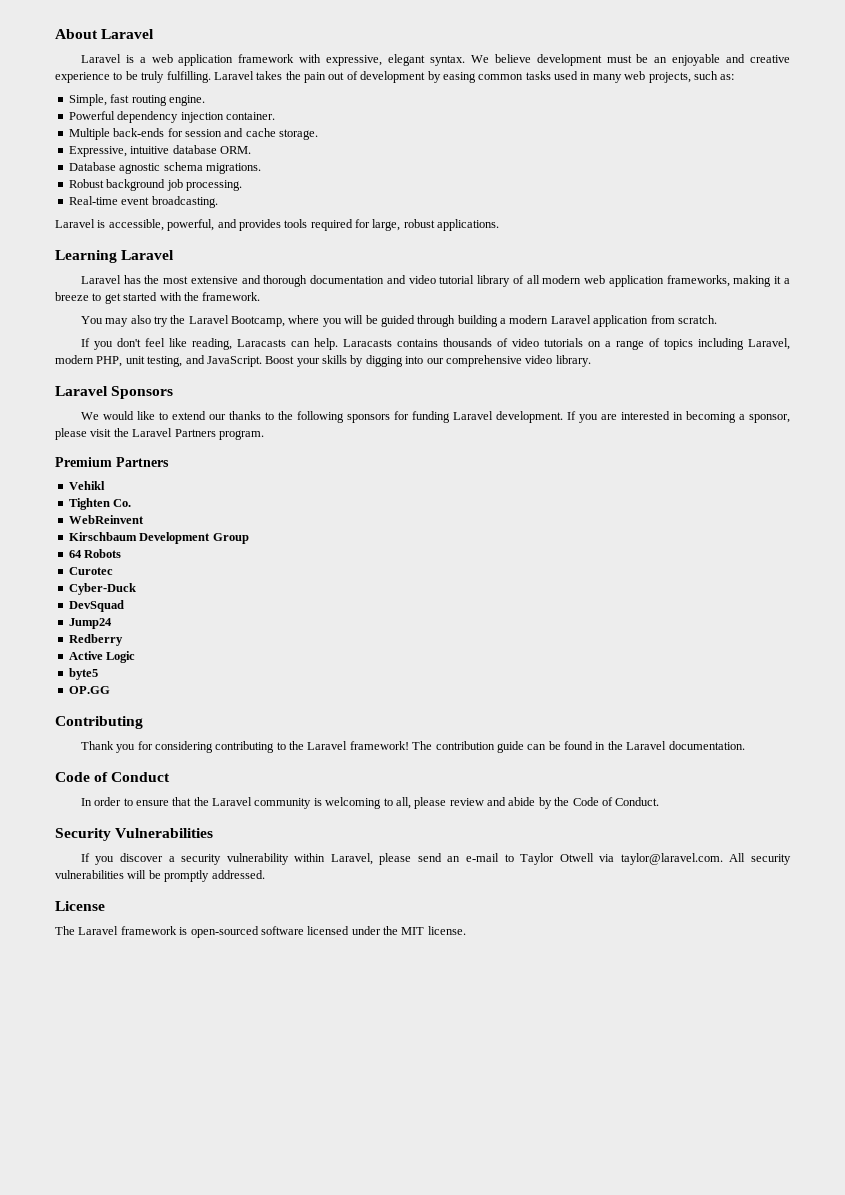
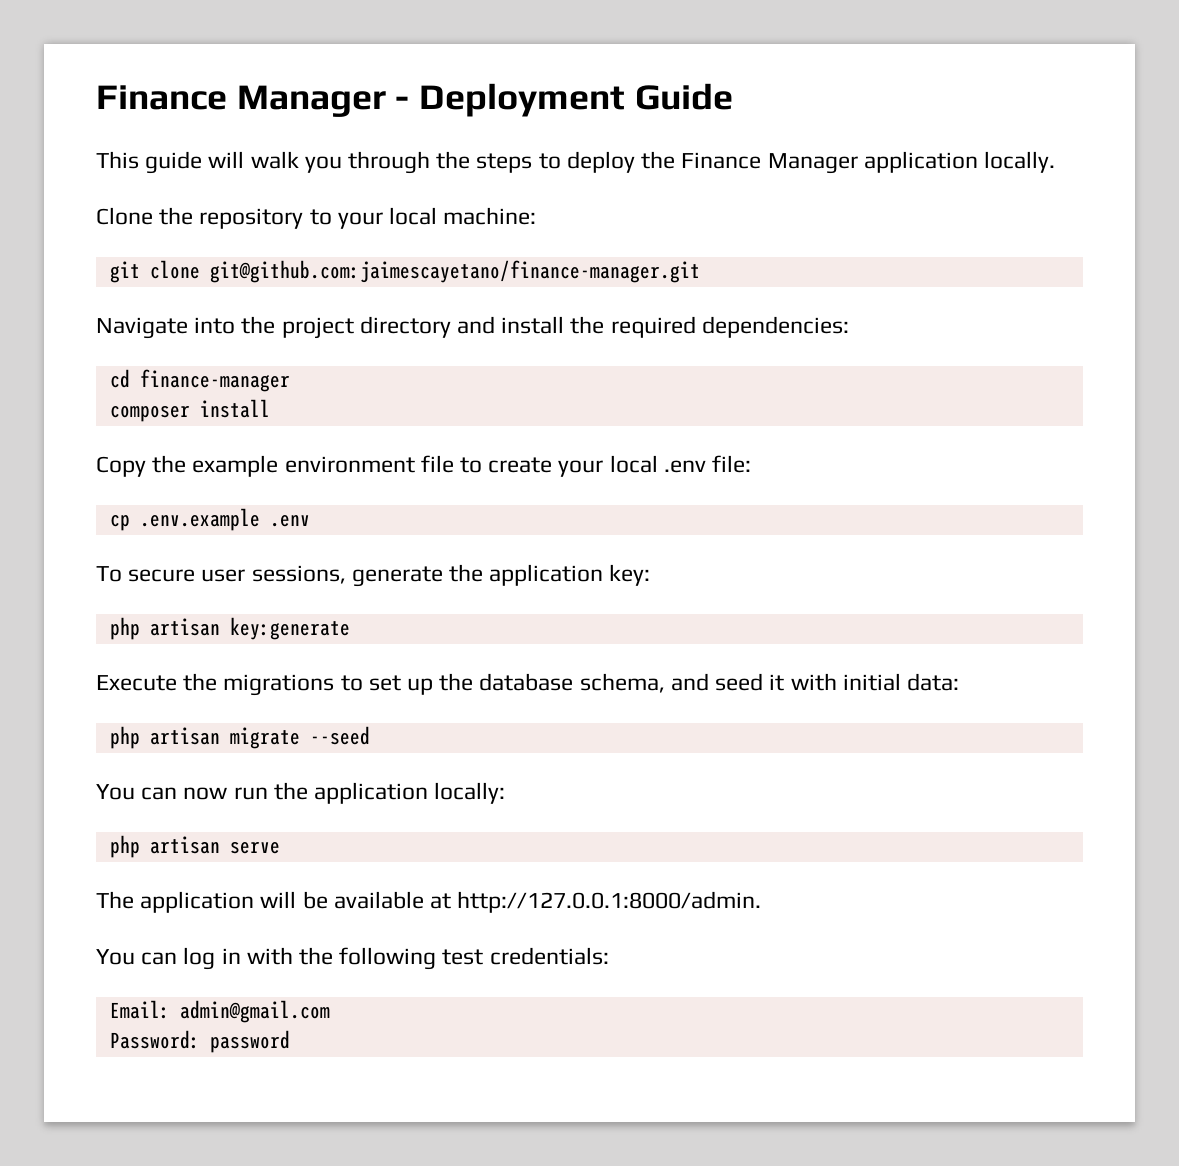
- About Laravel
- Laravel is a web application framework with expressive, elegant syntax. We believe development must be an enjoyable and creative experience to be truly fulfilling. Laravel takes the pain out of development by easing common tasks used in many web projects, such as:
- Simple, fast routing engine.
- Powerful dependency injection container.
- Multiple back-ends for session and cache storage.
- Expressive, intuitive database ORM.
- Database agnostic schema migrations.
- Robust background job processing.
- Real-time event broadcasting.
- Laravel is accessible, powerful, and provides tools required for large, robust applications.
- Learning Laravel
- Laravel has the most extensive and thorough documentation and video tutorial library of all modern web application frameworks, making it a breeze to get started with the framework.
- You may also try the Laravel Bootcamp, where you will be guided through building a modern Laravel application from scratch.
- If you don't feel like reading, Laracasts can help. Laracasts contains thousands of video tutorials on a range of topics including Laravel, modern PHP, unit testing, and JavaScript. Boost your skills by digging into our comprehensive video library.
- Laravel Sponsors
- We would like to extend our thanks to the following sponsors for funding Laravel development. If you are interested in becoming a sponsor, please visit the Laravel Partners program.
- Premium Partners
- Vehikl
- Tighten Co.
- WebReinvent
- Kirschbaum Development Group
- 64 Robots
- Curotec
- Cyber-Duck
- DevSquad
- Jump24
- Redberry
- Active Logic
- byte5
- OP.GG
- Contributing
- Thank you for considering contributing to the Laravel framework! The contribution guide can be found in the Laravel documentation.
- Code of Conduct
- In order to ensure that the Laravel community is welcoming to all, please review and abide by the Code of Conduct.
- Security Vulnerabilities
- If you discover a security vulnerability within Laravel, please send an e-mail to Taylor Otwell via taylor@laravel.com. All security vulnerabilities will be promptly addressed.
- License
- The Laravel framework is open-sourced software licensed under the MIT license.
+ Finance Manager - Deployment Guide
+ This guide will walk you through the steps to deploy the Finance Manager application locally.
+ Clone the repository to your local machine:
+ git clone git@github.com:jaimescayetano/finance-manager.git
+ Navigate into the project directory and install the required dependencies:
+ cd finance-manager
+ composer install
+ Copy the example environment file to create your local .env file:
+ cp .env.example .env
+ To secure user sessions, generate the application key:
+ php artisan key:generate
+ Execute the migrations to set up the database schema, and seed it with initial data:
+ php artisan migrate --seed
+ You can now run the application locally:
+ php artisan serve
+ The application will be available at http://127.0.0.1:8000/admin.
+ You can log in with the following test credentials:
+ Email: admin@gmail.com
+ Password: password

